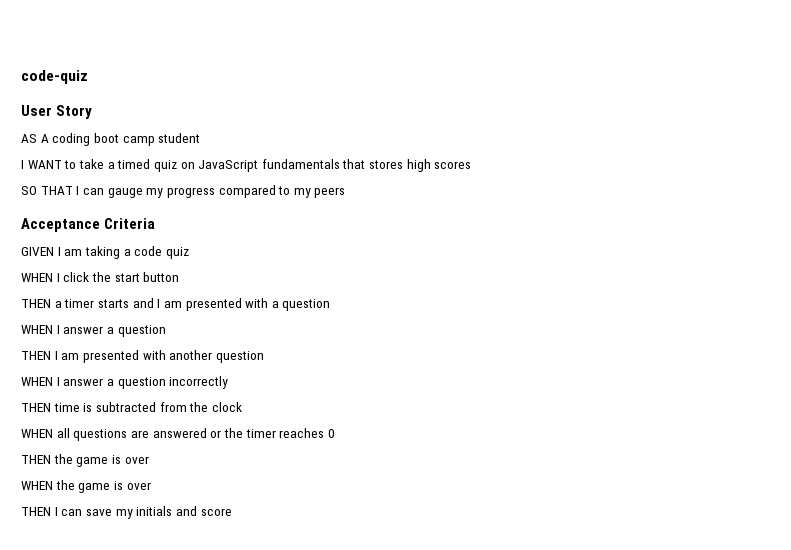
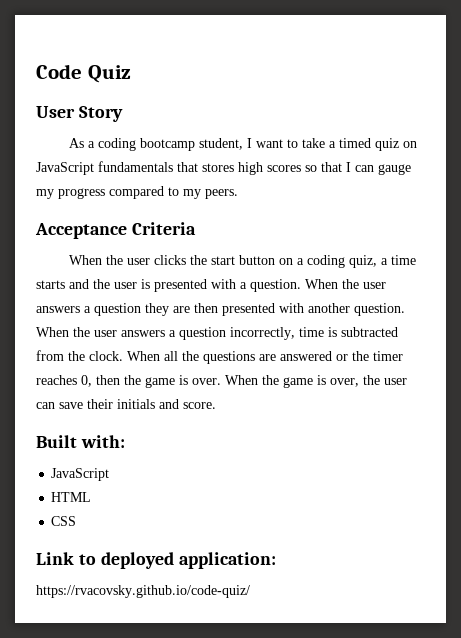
- code-quiz
+ Code Quiz
- AS A coding boot camp student
- I WANT to take a timed quiz on JavaScript fundamentals that stores high scores
- SO THAT I can gauge my progress compared to my peers
+ As a coding bootcamp student, I want to take a timed quiz on JavaScript fundamentals that stores high scores so that I can gauge my progress compared to my peers.
- GIVEN I am taking a code quiz
- WHEN I click the start button
- THEN a timer starts and I am presented with a question
- WHEN I answer a question
- THEN I am presented with another question
- WHEN I answer a question incorrectly
- THEN time is subtracted from the clock
- WHEN all questions are answered or the timer reaches 0
- THEN the game is over
- WHEN the game is over
- THEN I can save my initials and score
+ When the user clicks the start button on a coding quiz, a time starts and the user is presented with a question. When the user answers a question they are then presented with another question. When the user answers a question incorrectly, time is subtracted from the clock. When all the questions are answered or the timer reaches 0, then the game is over. When the game is over, the user can save their initials and score.
+ Built with:
+ JavaScript
+ HTML
+ CSS
+ Link to deployed application:
+ https://rvacovsky.github.io/code-quiz/

